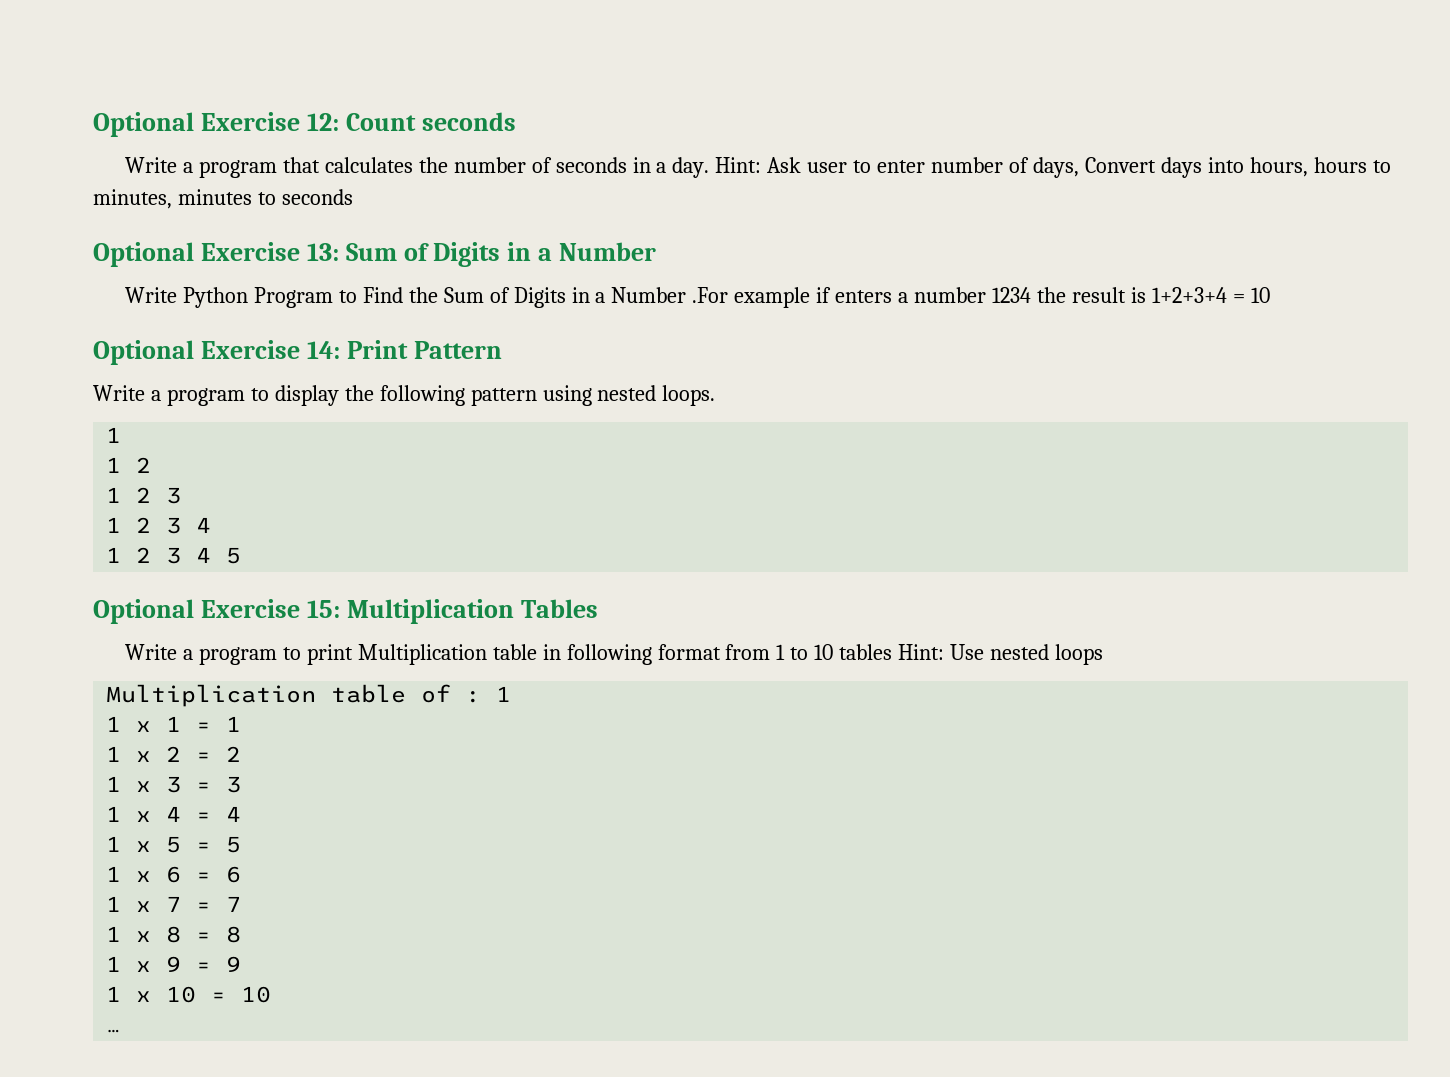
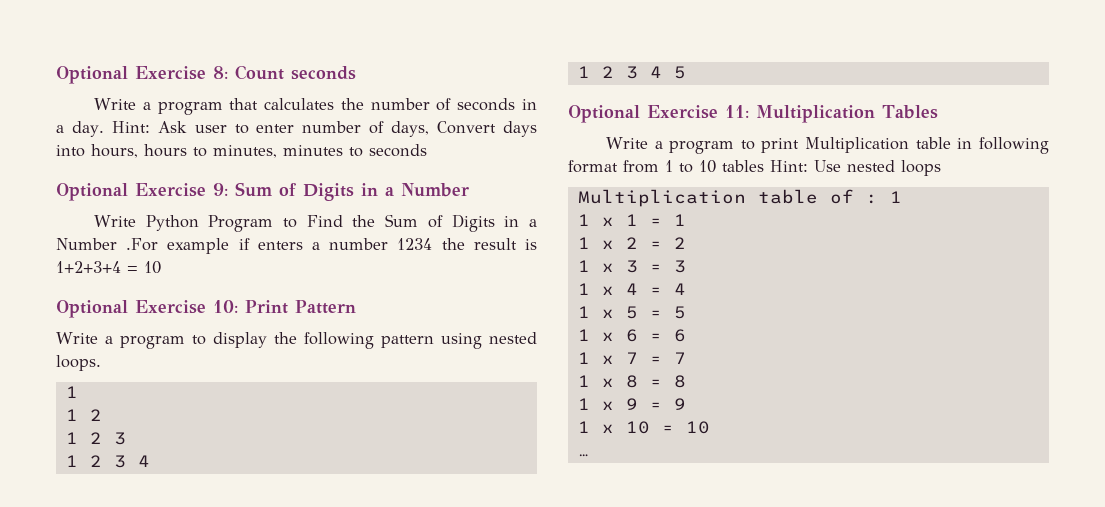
- Optional Exercise 12: Count seconds
+ Optional Exercise 8: Count seconds
- Optional Exercise 13: Sum of Digits in a Number
+ Optional Exercise 9: Sum of Digits in a Number
- Optional Exercise 14: Print Pattern
+ Optional Exercise 10: Print Pattern
- Optional Exercise 15: Multiplication Tables
+ Optional Exercise 11: Multiplication Tables

